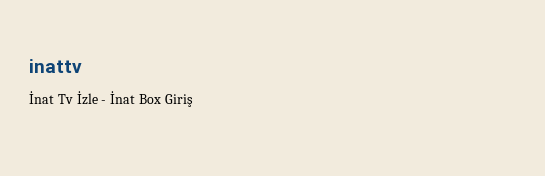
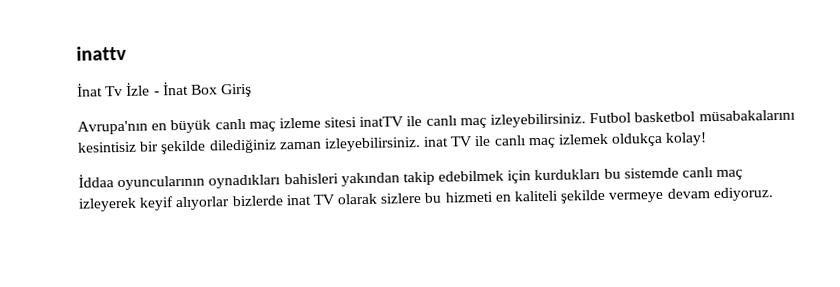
+ Avrupa'nın en büyük canlı maç izleme sitesi inatTV ile canlı maç izleyebilirsiniz. Futbol basketbol müsabakalarını kesintisiz bir şekilde dilediğiniz zaman izleyebilirsiniz. inat TV ile canlı maç izlemek oldukça kolay!
+ İddaa oyuncularının oynadıkları bahisleri yakından takip edebilmek için kurdukları bu sistemde canlı maç izleyerek keyif alıyorlar bizlerde inat TV olarak sizlere bu hizmeti en kaliteli şekilde vermeye devam ediyoruz.

